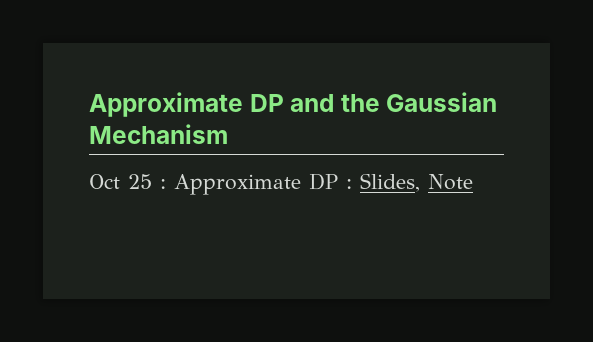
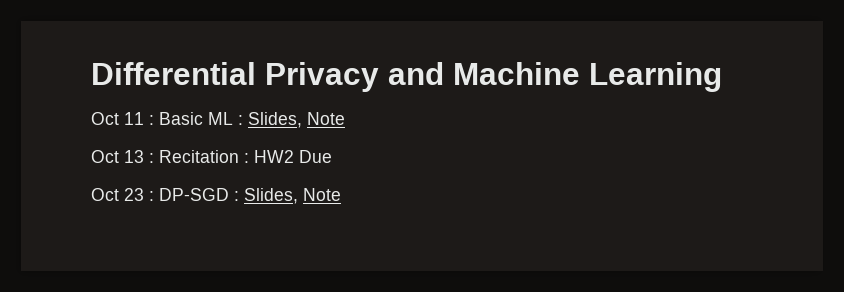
- Approximate DP and the Gaussian Mechanism
- Oct 25 : Approximate DP : Slides, Note
+ Differential Privacy and Machine Learning
+ Oct 11 : Basic ML : Slides, Note
+ Oct 13 : Recitation : HW2 Due
+ Oct 23 : DP-SGD : Slides, Note

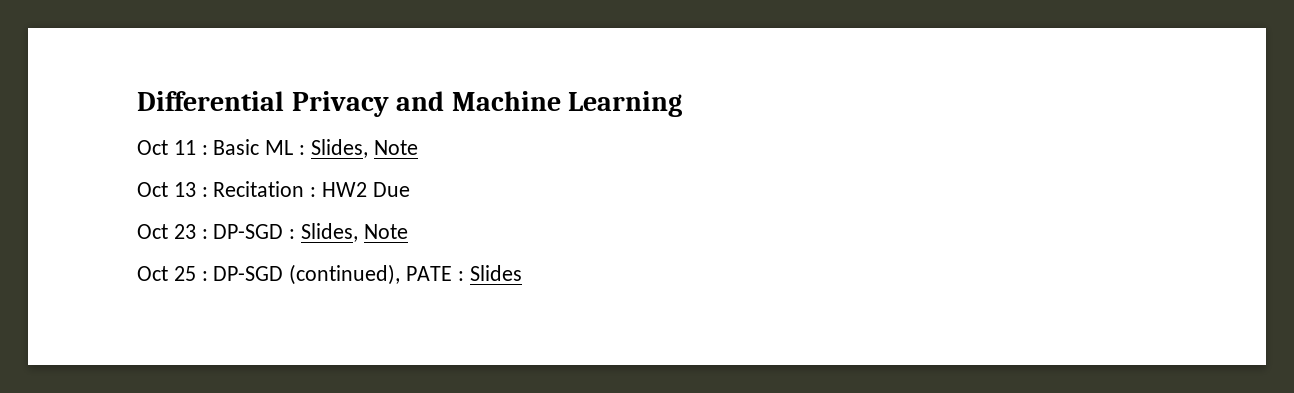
+ Oct 25 : DP-SGD (continued), PATE : Slides

